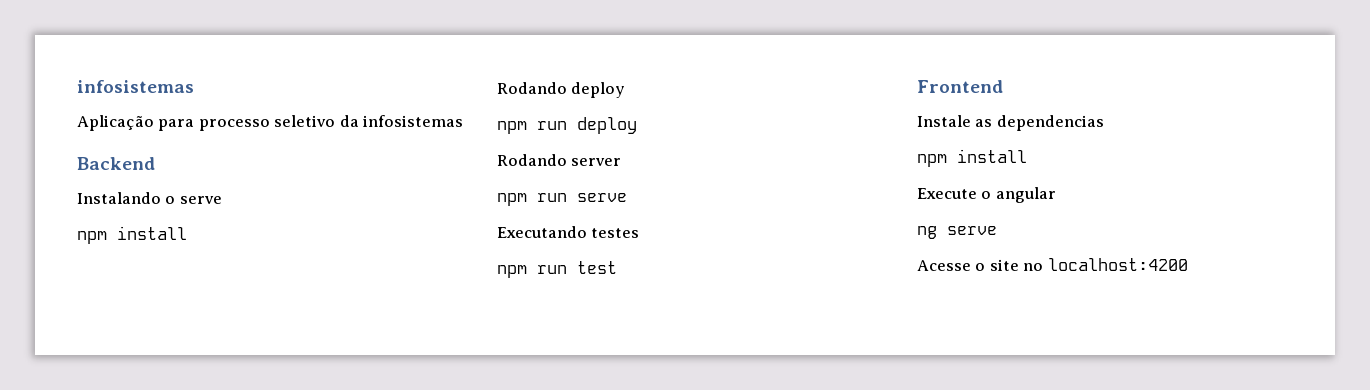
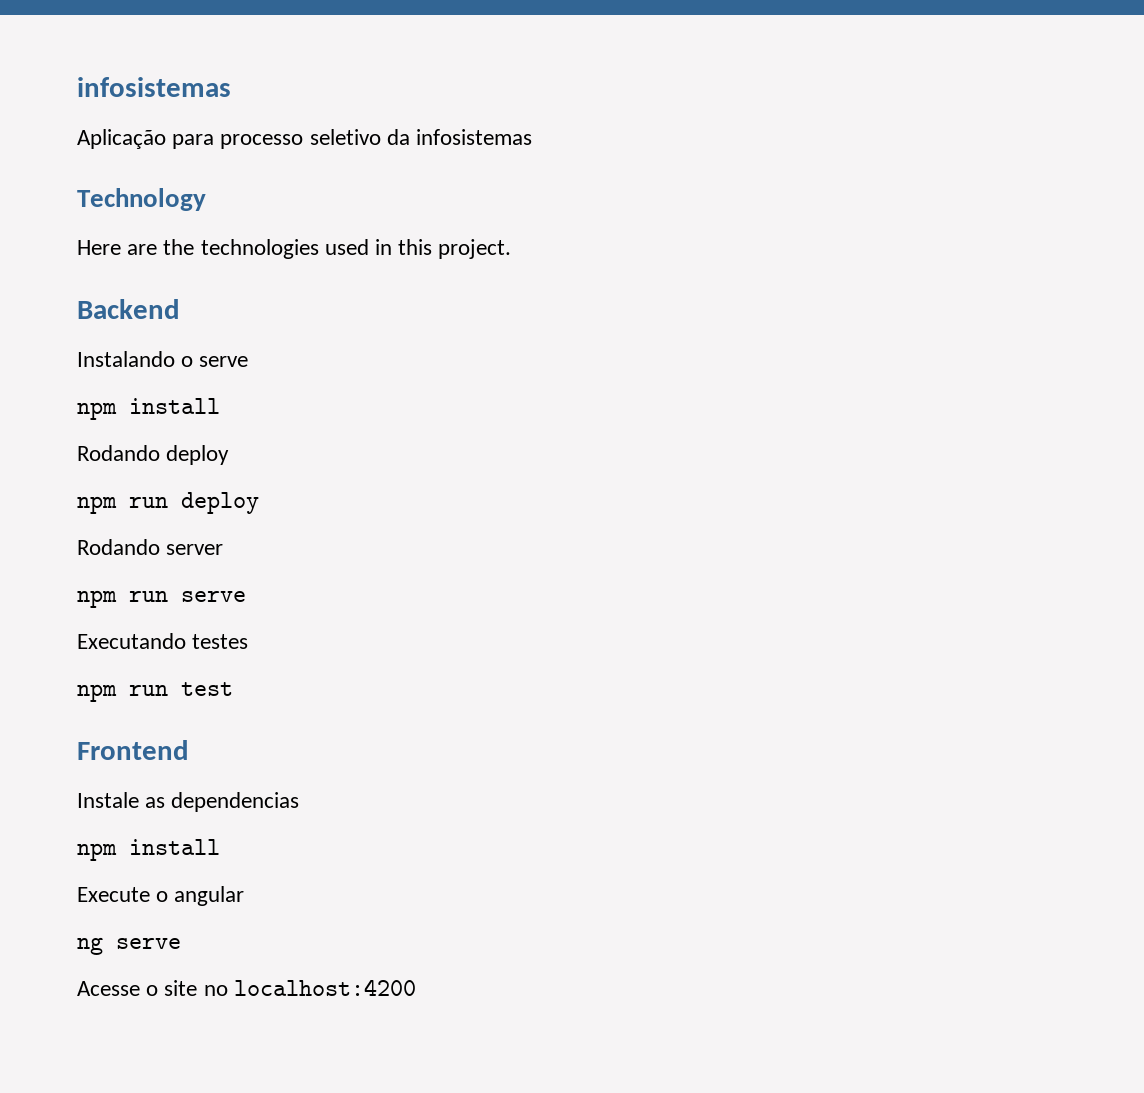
+ Technology
+ Here are the technologies used in this project.

